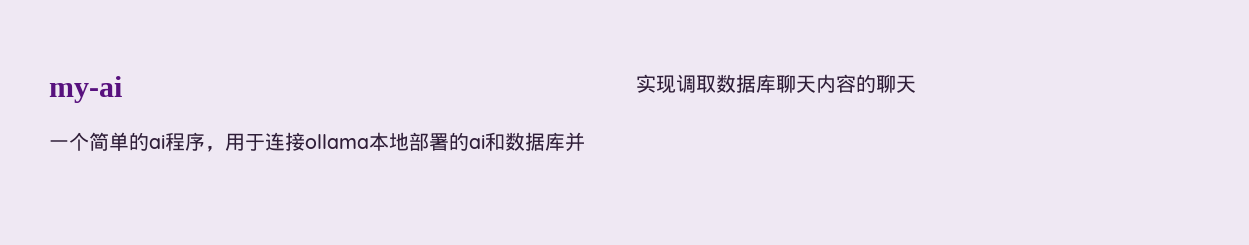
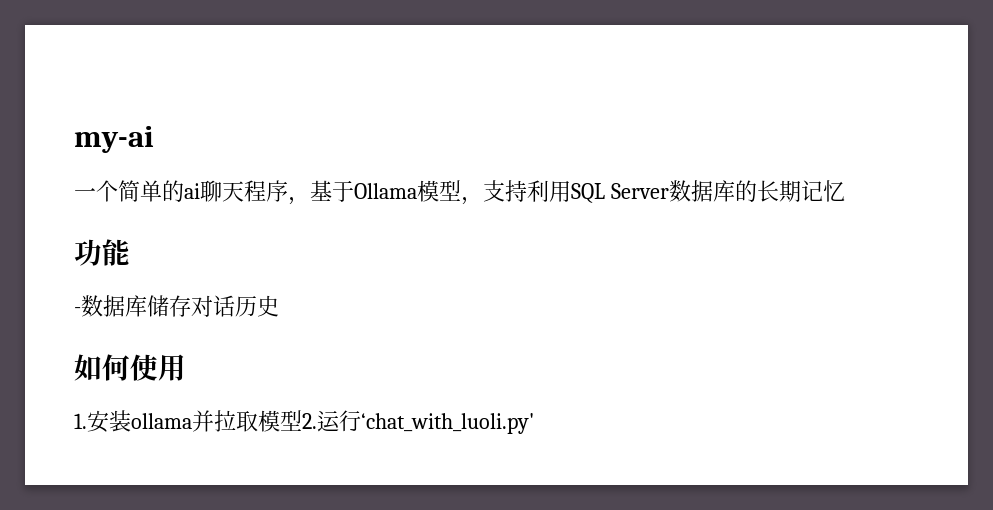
- 一个简单的ai程序，用于连接ollama本地部署的ai和数据库并实现调取数据库聊天内容的聊天
+ 一个简单的ai聊天程序，基于Ollama模型，支持利用SQL Server数据库的长期记忆
+ 功能
+ -数据库储存对话历史
+ 如何使用
+ 1.安装ollama并拉取模型2.运行‘chat_with_luoli.py'

